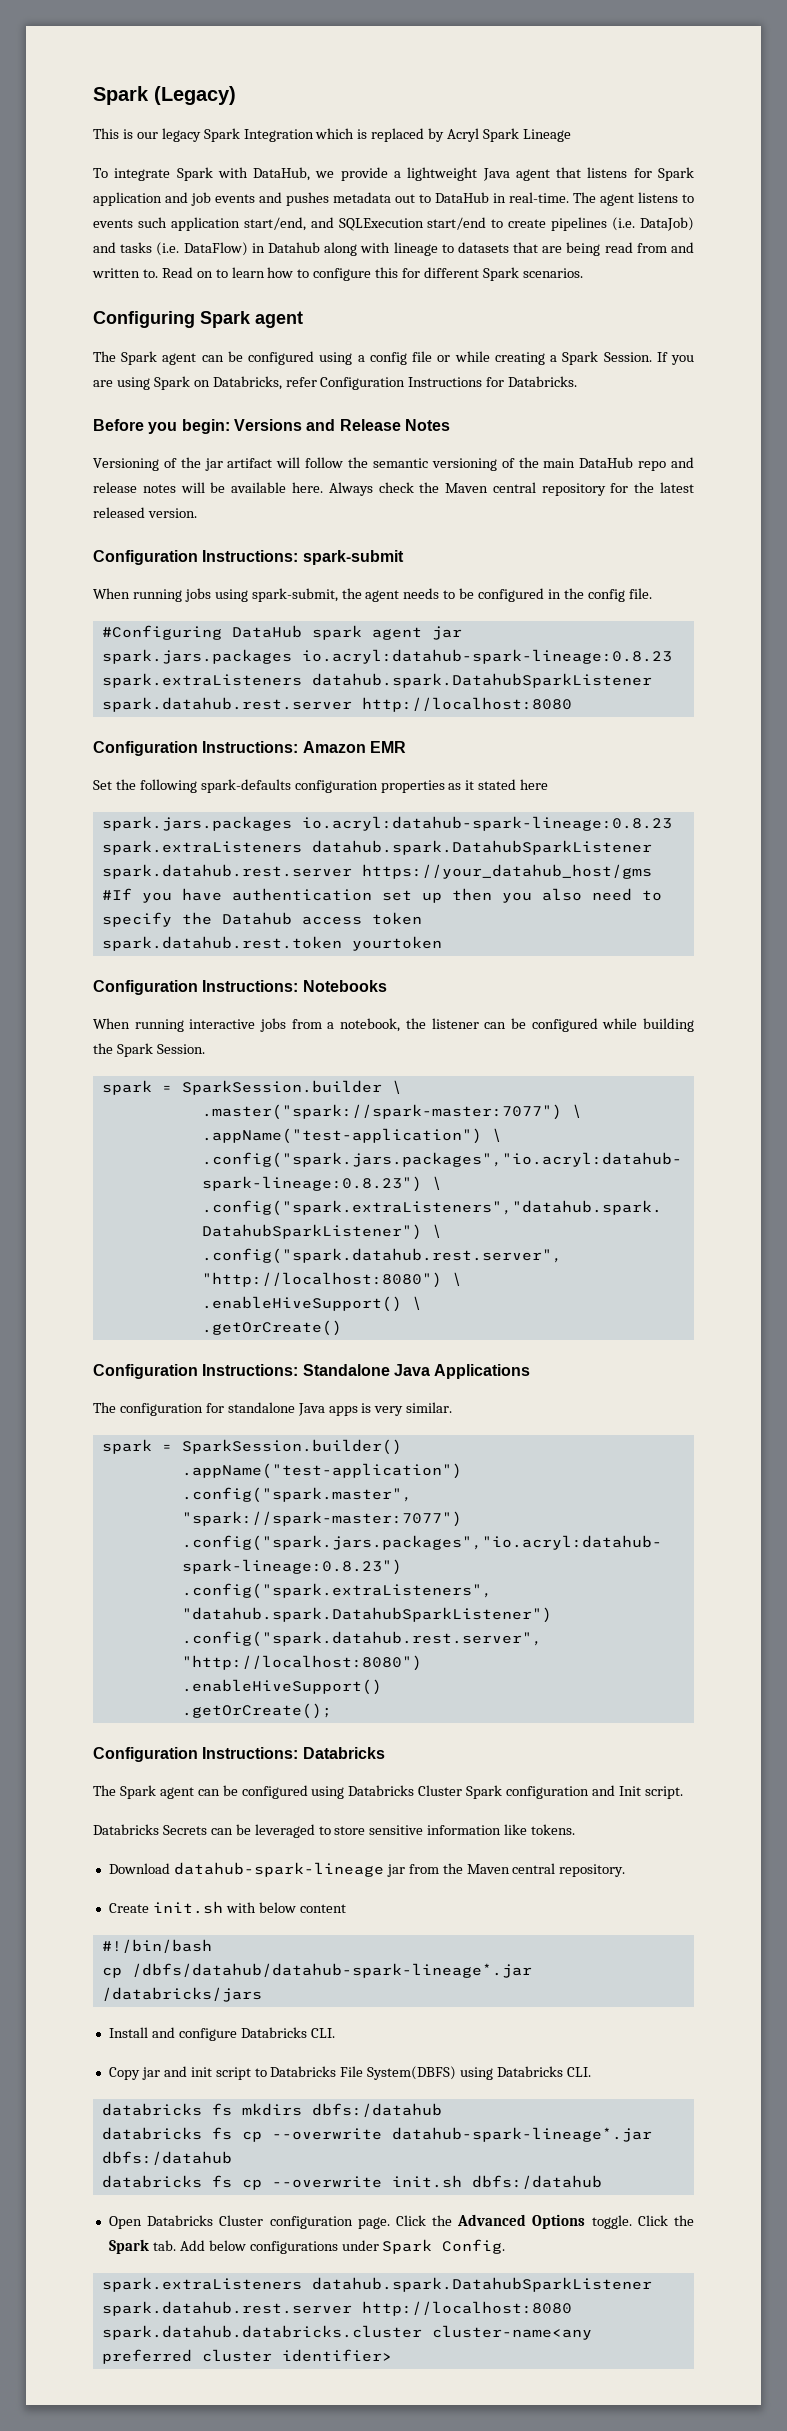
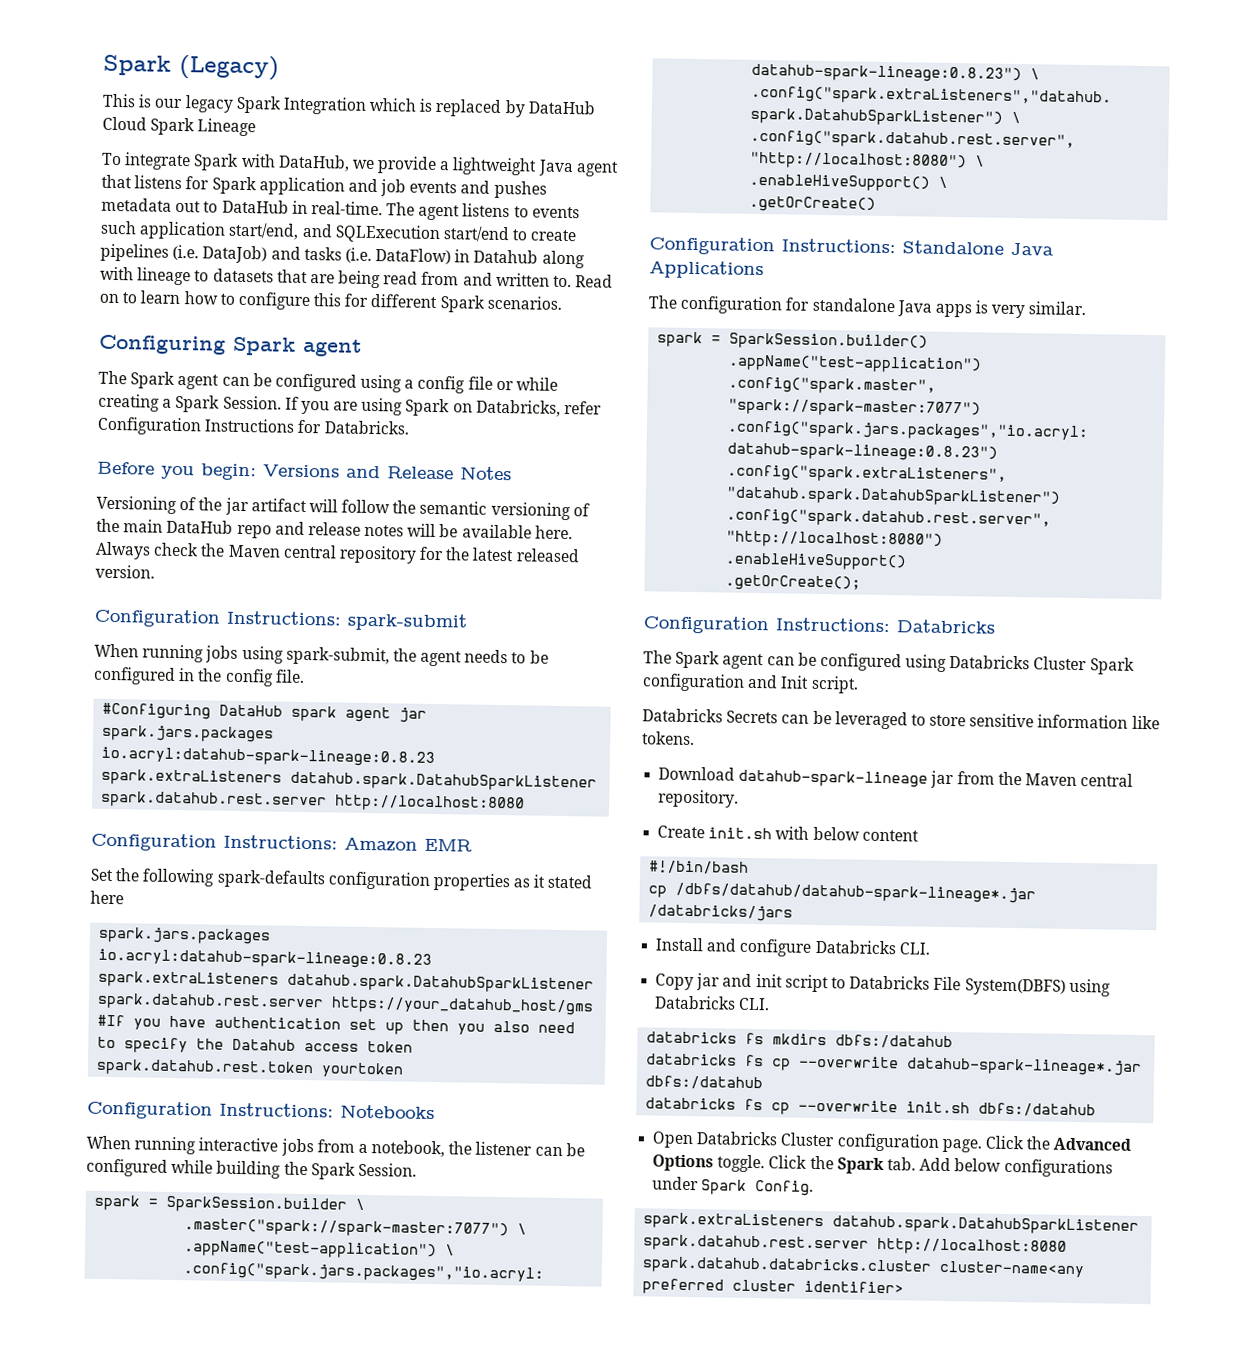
- This is our legacy Spark Integration which is replaced by Acryl Spark Lineage
+ This is our legacy Spark Integration which is replaced by DataHub Cloud Spark Lineage

